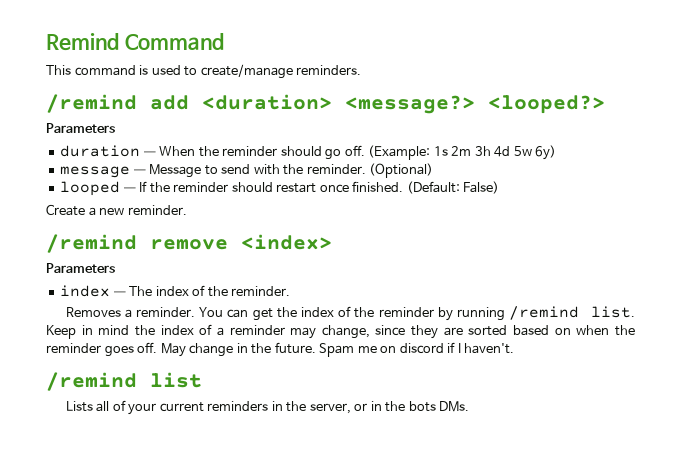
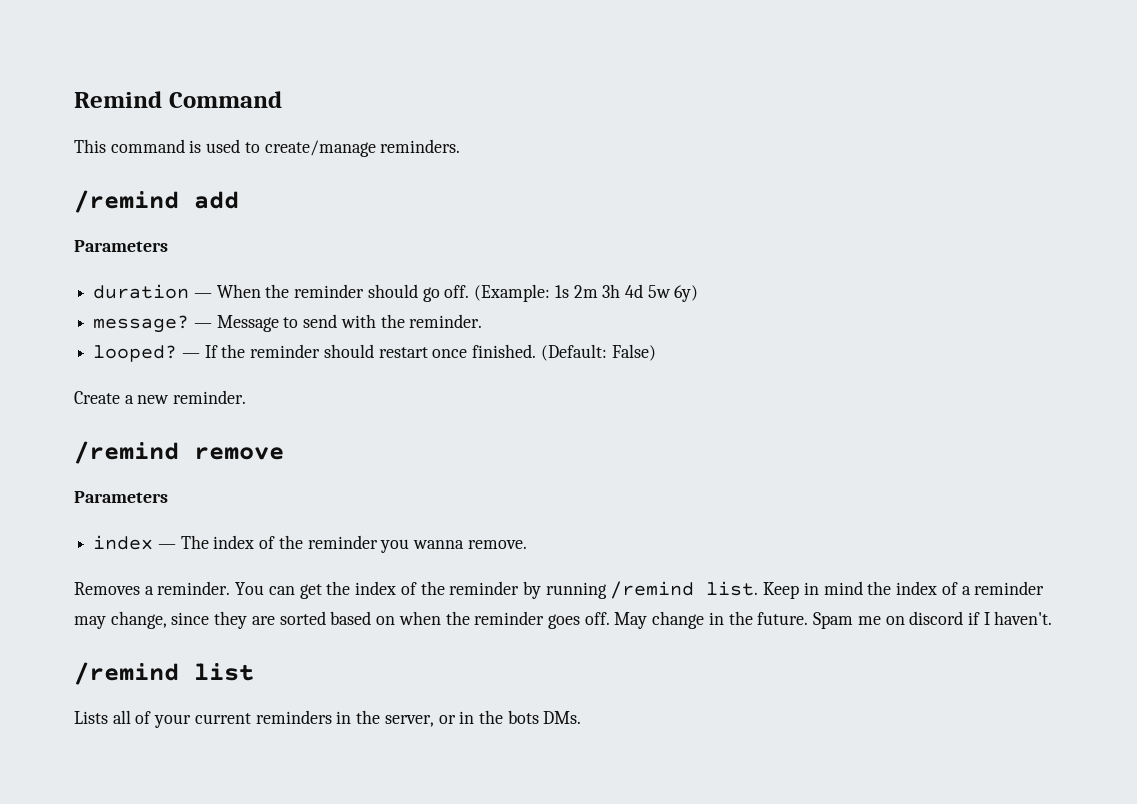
- /remind add <duration> <message?> <looped?>
+ /remind add
- message — Message to send with the reminder. (Optional)
- looped — If the reminder should restart once finished.
+ message? — Message to send with the reminder.
+ looped? — If the reminder should restart once finished.
- /remind remove <index>
+ /remind remove
- index — The index of the reminder.
+ index — The index of the reminder you wanna remove.

